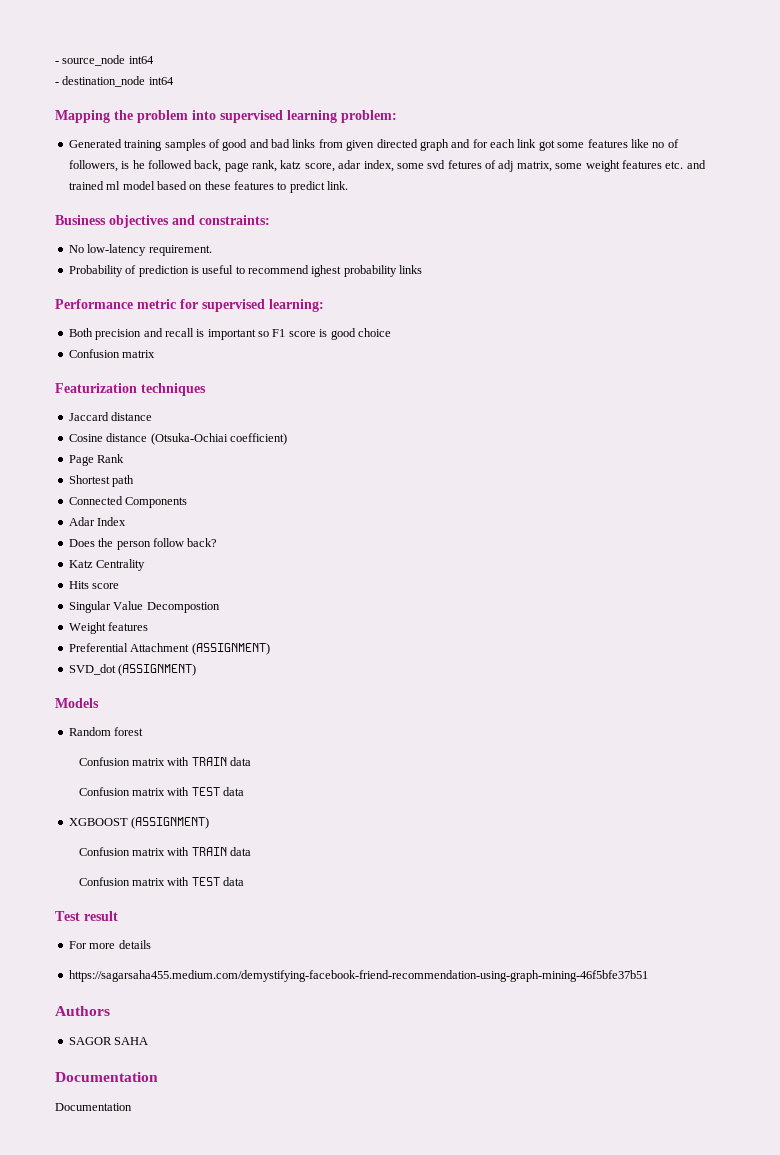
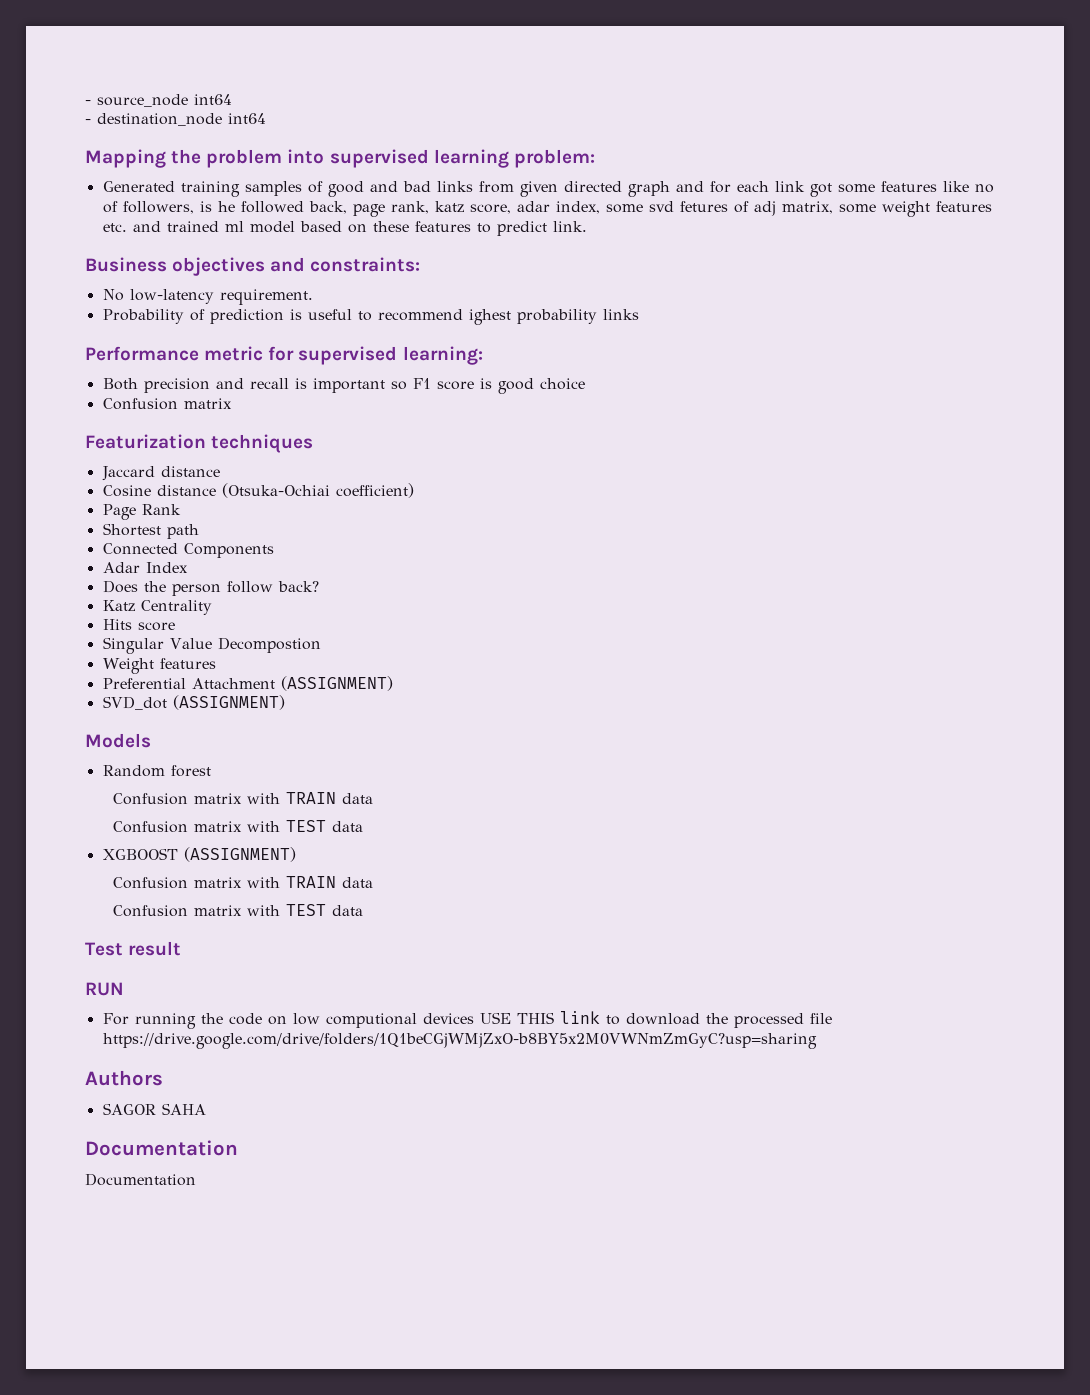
+ RUN
- For more details
- https://sagarsaha455.medium.com/demystifying-facebook-friend-recommendation-using-graph-mining-46f5bfe37b51
+ For running the code on low computional devices USE THIS link to download the processed file https://drive.google.com/drive/folders/1Q1beCGjWMjZxO-b8BY5x2M0VWNmZmGyC?usp=sharing

